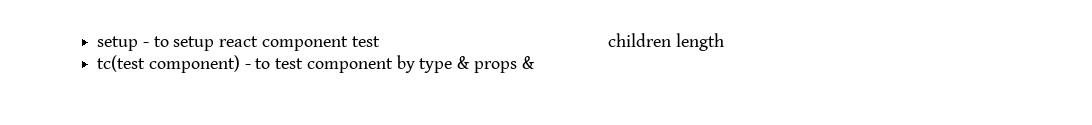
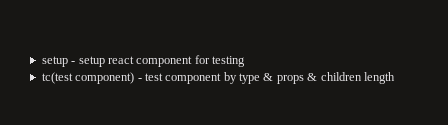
- setup - to setup react component test
+ setup - setup react component for testing
- tc(test component) - to test component by type & props & children length
+ tc(test component) - test component by type & props & children length

